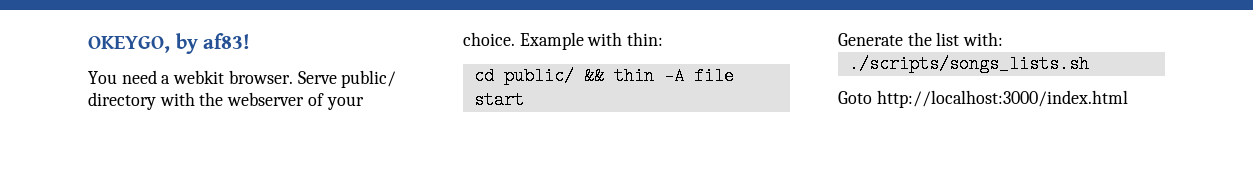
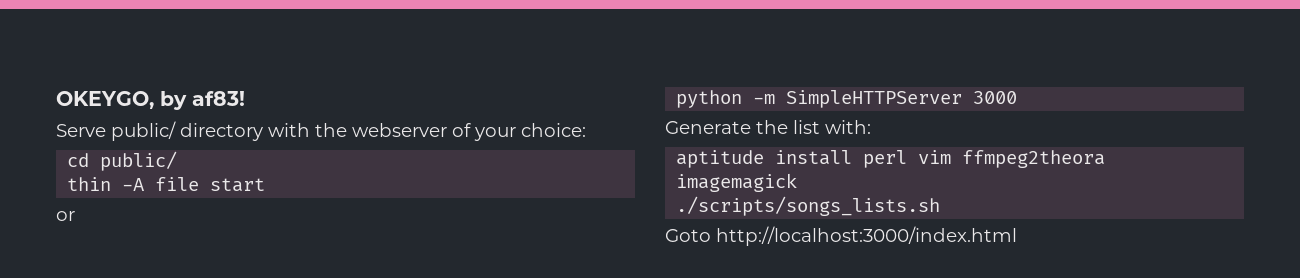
- You need a webkit browser. Serve public/ directory with the webserver of your choice. Example with thin:
+ Serve public/ directory with the webserver of your choice:
- cd public/ && thin -A file start
+ cd public/
+ thin -A file start
+ or
+ python -m SimpleHTTPServer 3000
+ aptitude install perl vim ffmpeg2theora imagemagick

